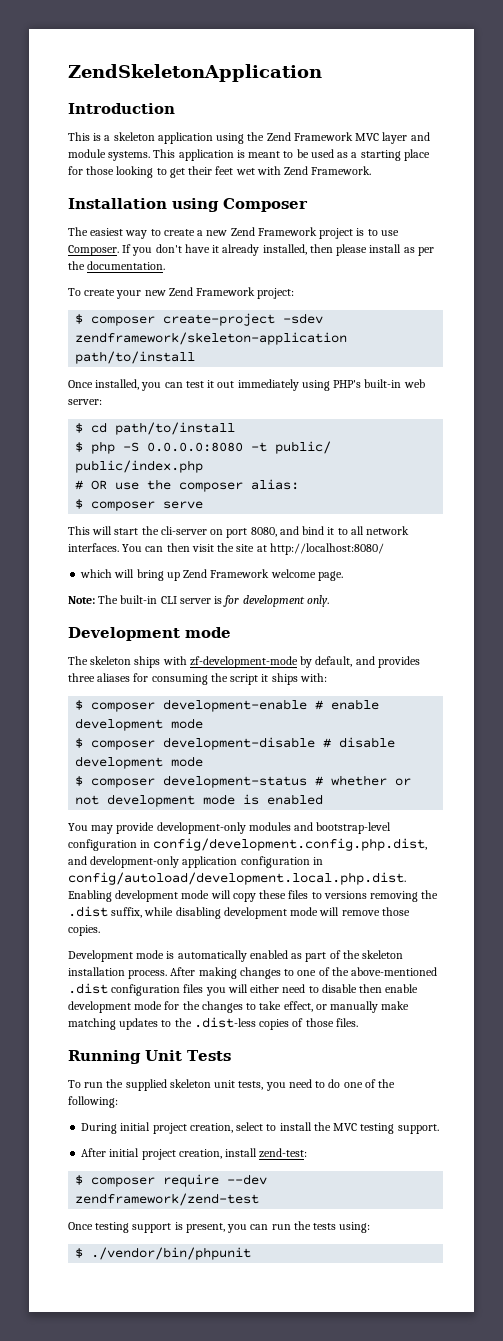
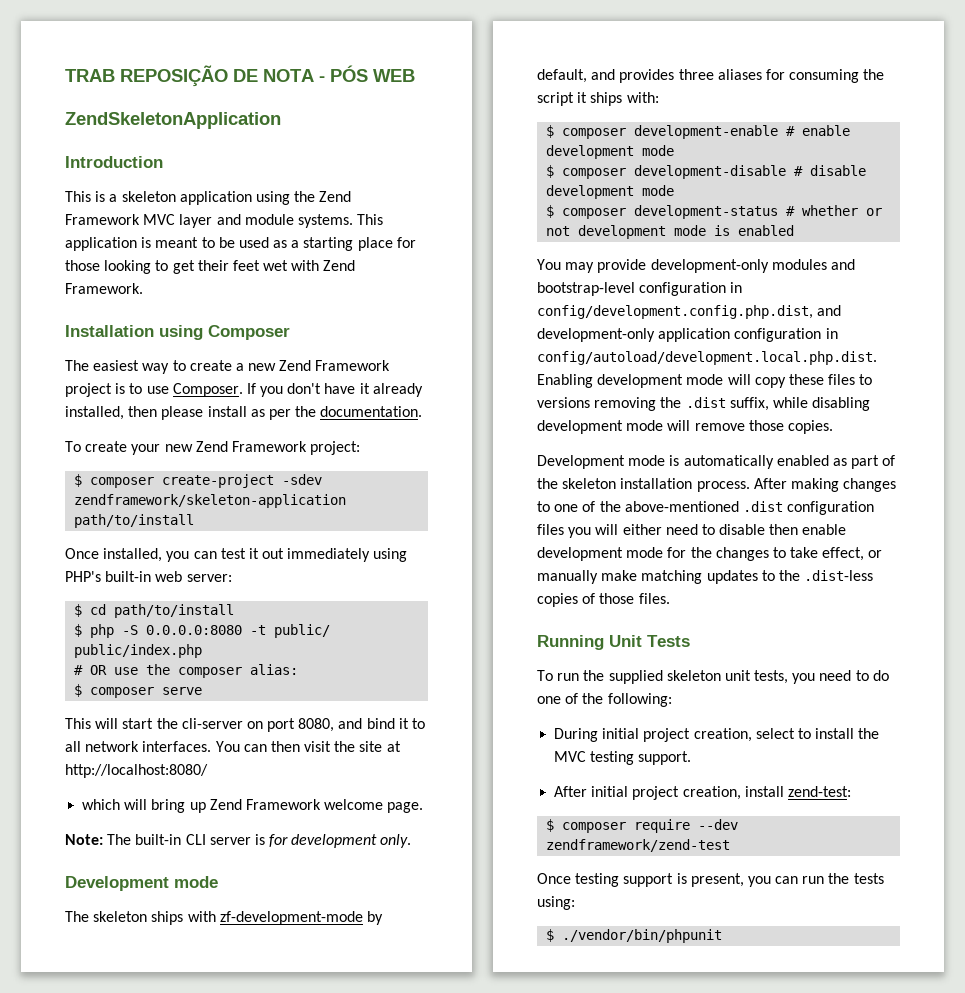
+ TRAB REPOSIÇÃO DE NOTA - PÓS WEB

